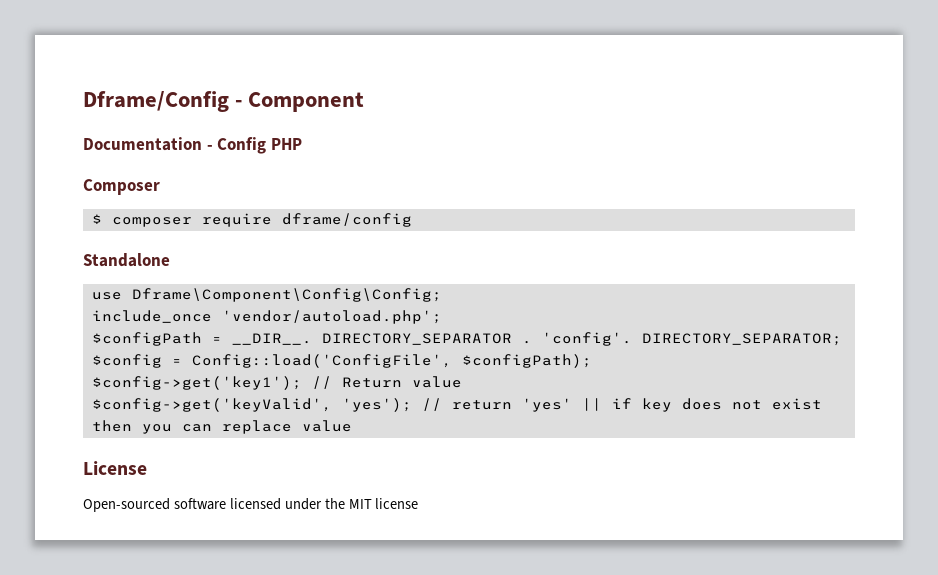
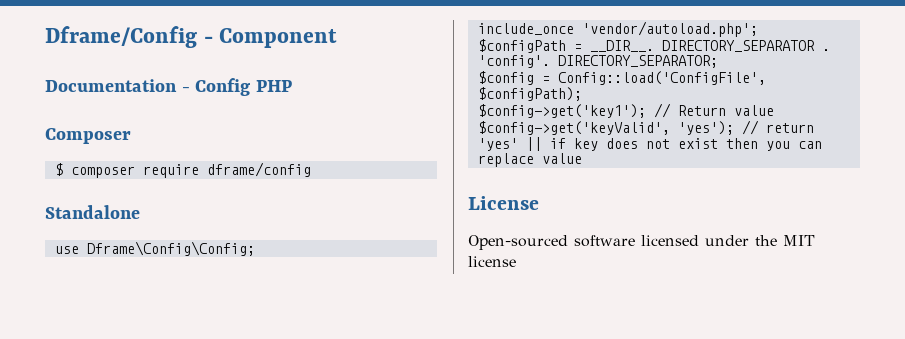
- use Dframe\Component\Config\Config;
+ use Dframe\Config\Config;

